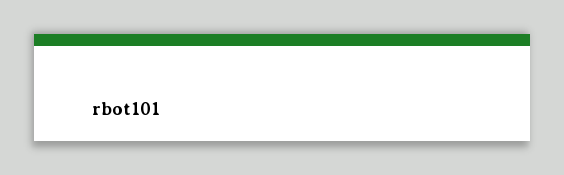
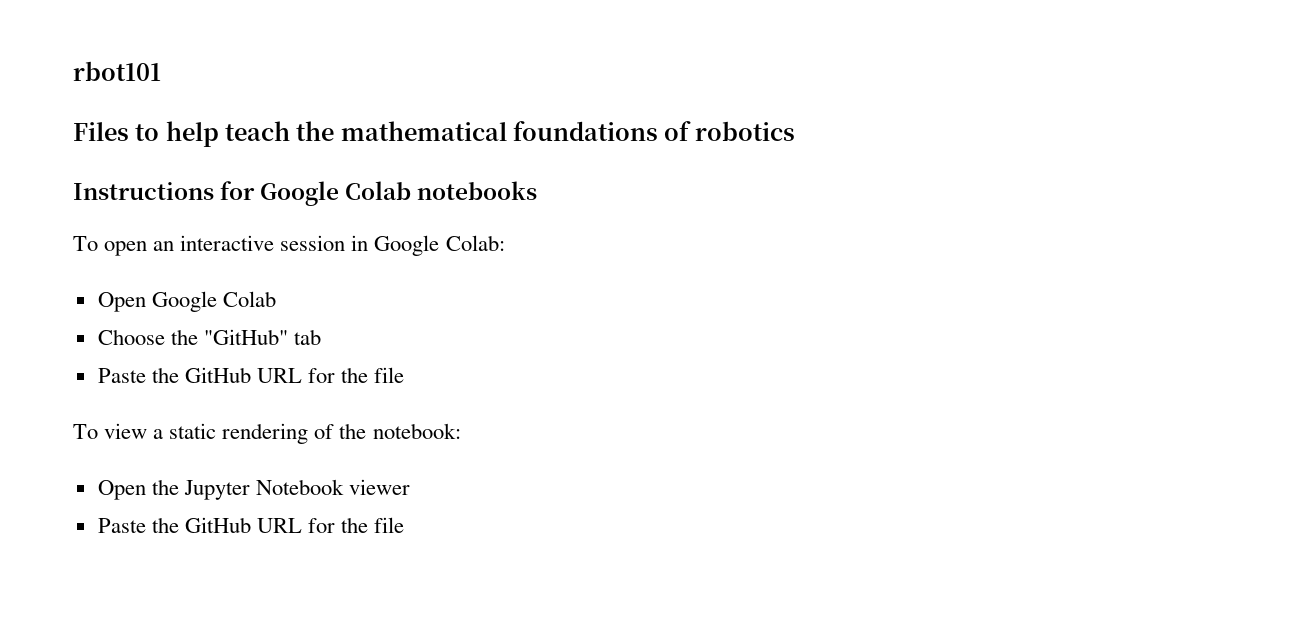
+ Files to help teach the mathematical foundations of robotics
+ Instructions for Google Colab notebooks
+ To open an interactive session in Google Colab:
+ Open Google Colab
+ Choose the "GitHub" tab
+ Paste the GitHub URL for the file
+ To view a static rendering of the notebook:
+ Open the Jupyter Notebook viewer
+ Paste the GitHub URL for the file

